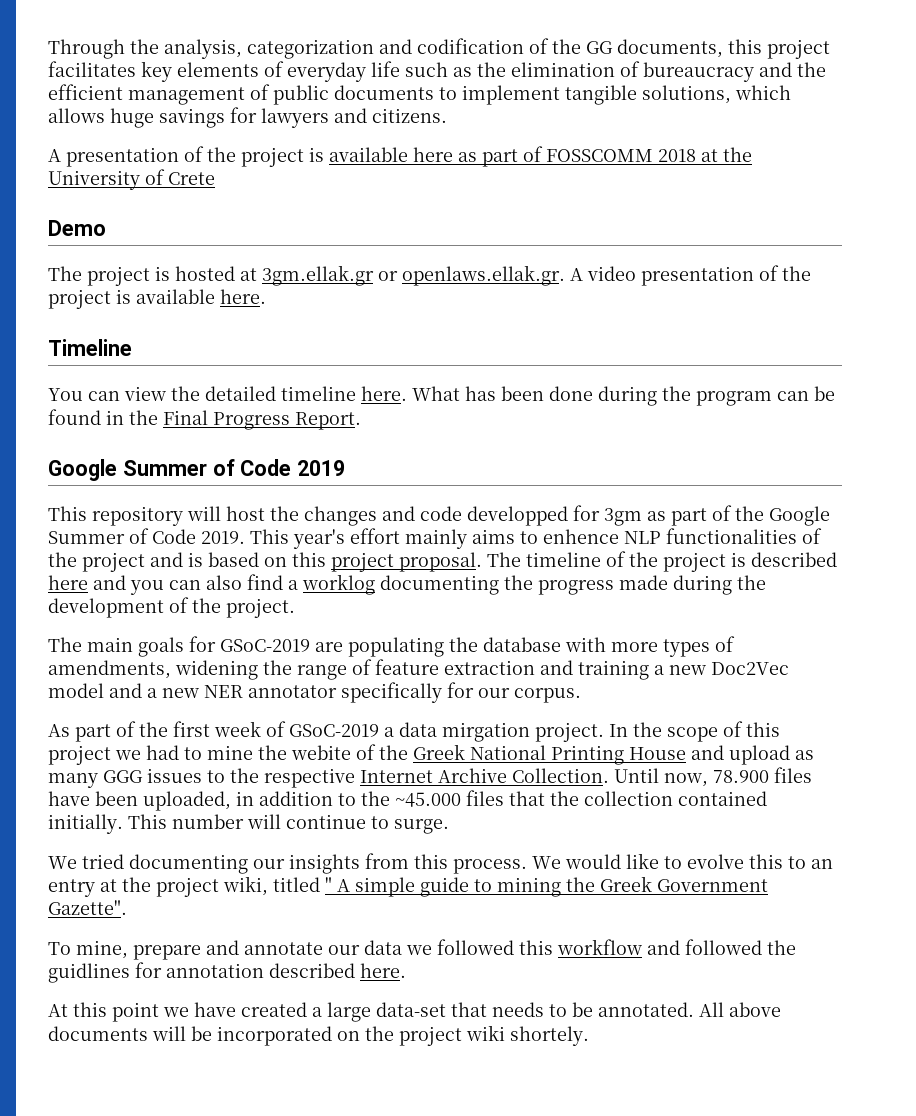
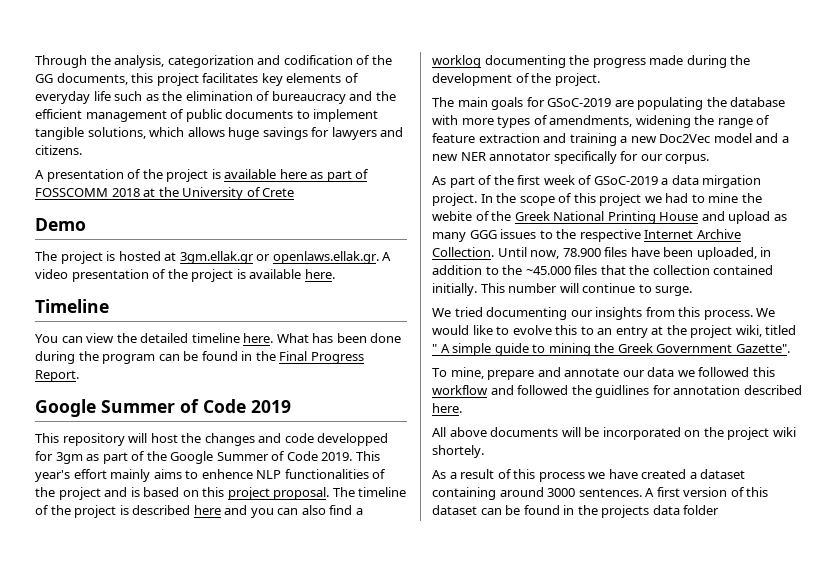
- At this point we have created a large data-set that needs to be annotated.
+ As a result of this process we have created a dataset containing around 3000 sentences. A first version of this dataset can be found in the projects data folder

